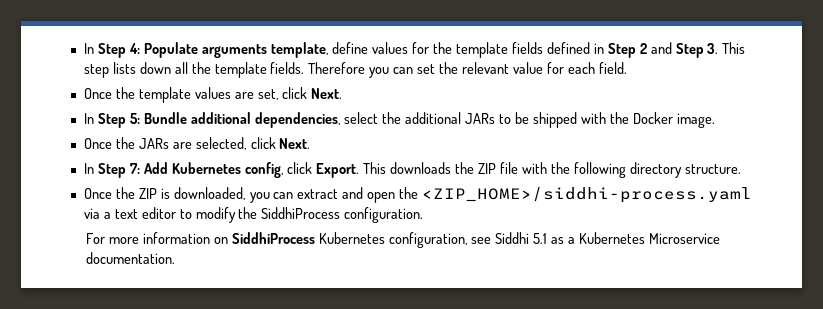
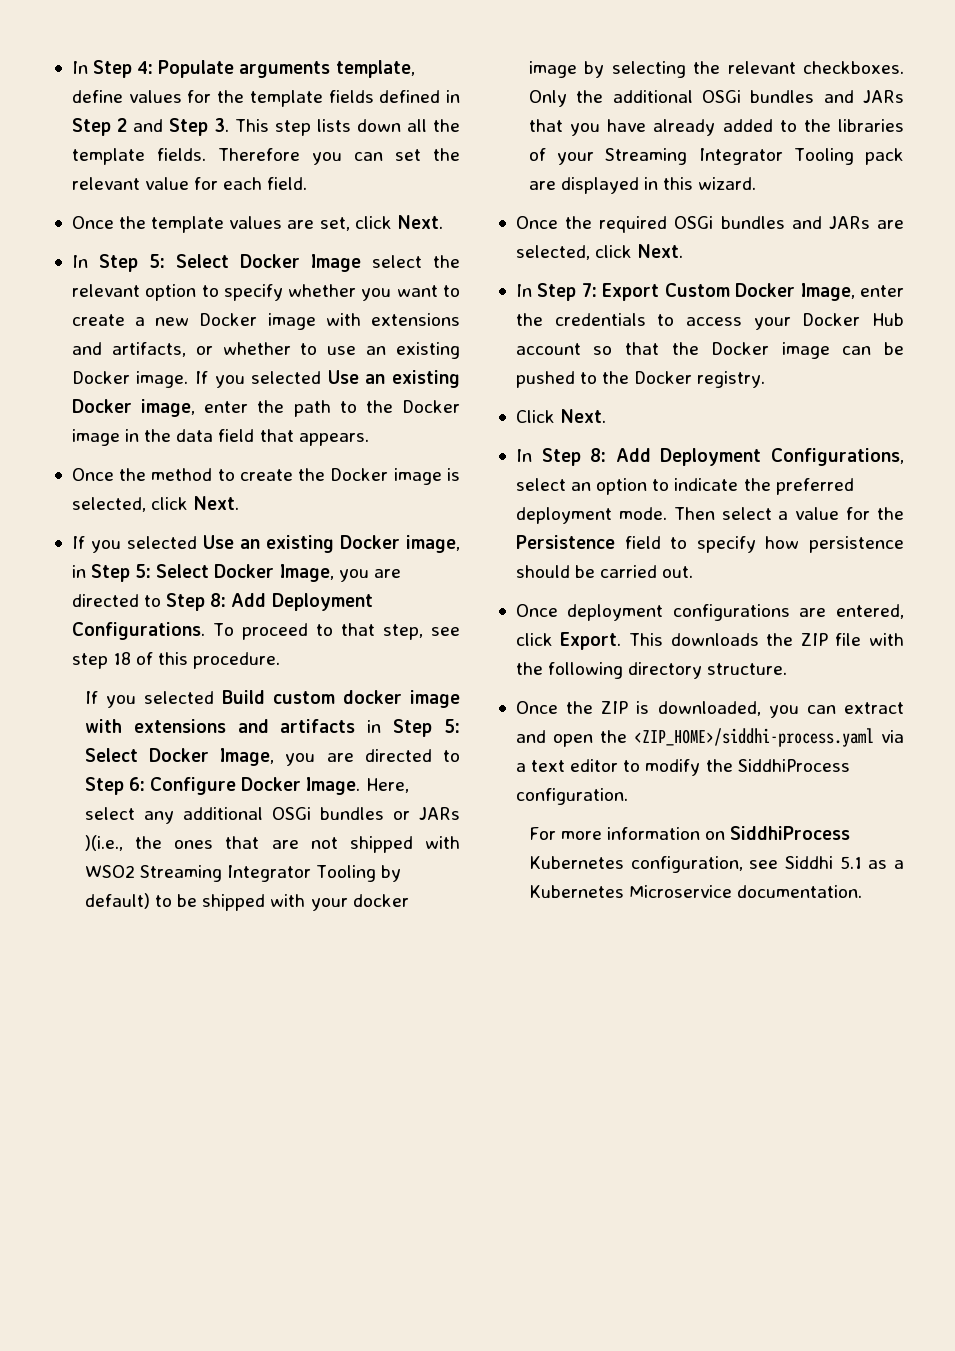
- In Step 5: Bundle additional dependencies, select the additional JARs to be shipped with the Docker image.
- Once the JARs are selected, click Next.
+ In Step 5: Select Docker Image select the relevant option to specify whether you want to create a new Docker image with extensions and artifacts, or whether to use an existing Docker image. If you selected Use an existing Docker image, enter the path to the Docker image in the data field that appears.
+ Once the method to create the Docker image is selected, click Next.
+ If you selected Use an existing Docker image, in Step 5: Select Docker Image, you are directed to Step 8: Add Deployment Configurations. To proceed to that step, see step 18 of this procedure.
+ If you selected Build custom docker image with extensions and artifacts in Step 5: Select Docker Image, you are directed to Step 6: Configure Docker Image. Here, select any additional OSGi bundles or JARs )(i.e., the ones that are not shipped with WSO2 Streaming Integrator Tooling by default) to be shipped with your docker image by selecting the relevant checkboxes. Only the additional OSGi bundles and JARs that you have already added to the libraries of your Streaming Integrator Tooling pack are displayed in this wizard.
+ Once the required OSGi bundles and JARs are selected, click Next.
- In Step 7: Add Kubernetes config, click Export.
+ In Step 7: Export Custom Docker Image, enter the credentials to access your Docker Hub account so that the Docker image can be pushed to the Docker registry.
+ Click Next.
+ In Step 8: Add Deployment Configurations, select an option to indicate the preferred deployment mode. Then select a value for the Persistence field to specify how persistence should be carried out.
+ Once deployment configurations are entered, click Export.

